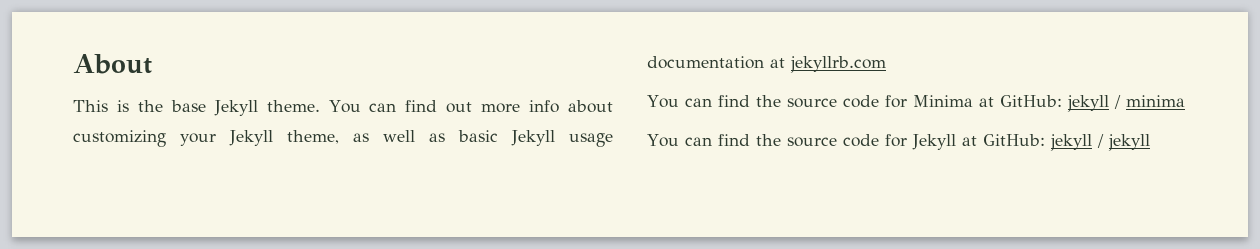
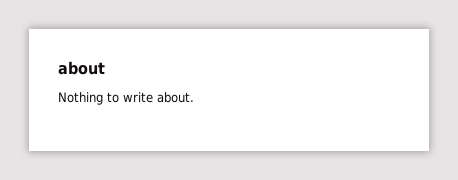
- About
- This is the base Jekyll theme. You can find out more info about customizing your Jekyll theme, as well as basic Jekyll usage documentation at jekyllrb.com
- You can find the source code for Minima at GitHub: jekyll / minima
- You can find the source code for Jekyll at GitHub: jekyll / jekyll
+ about
+ Nothing to write about.

